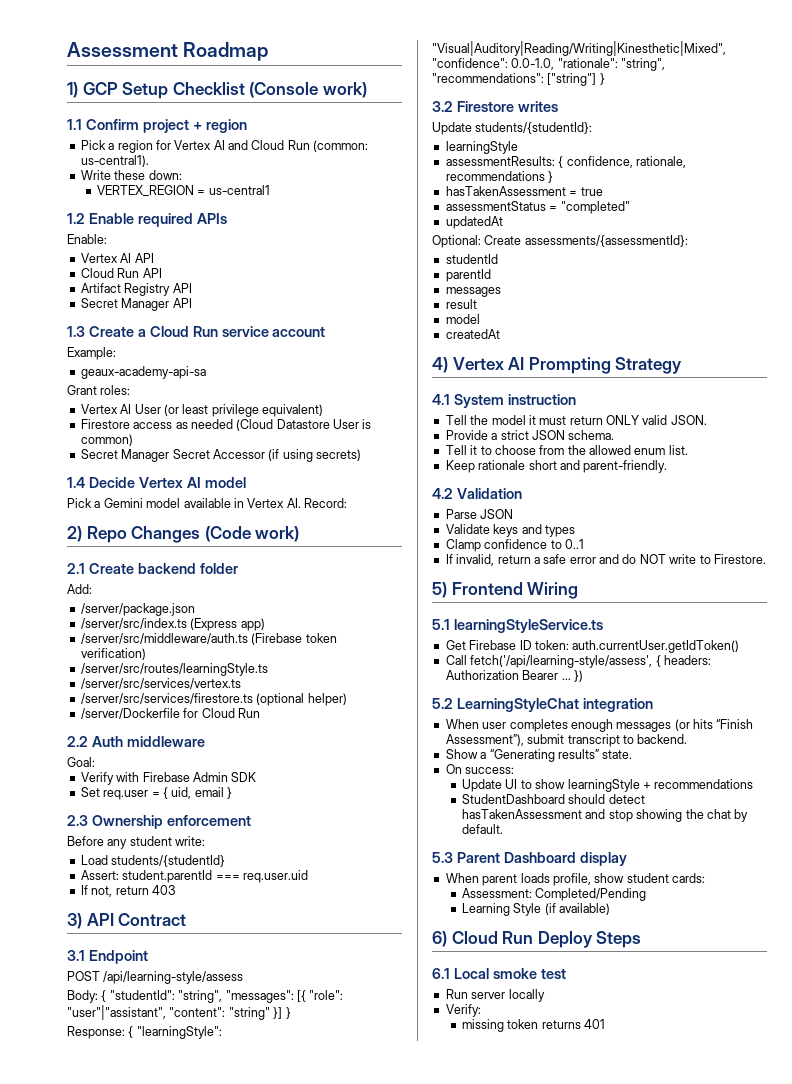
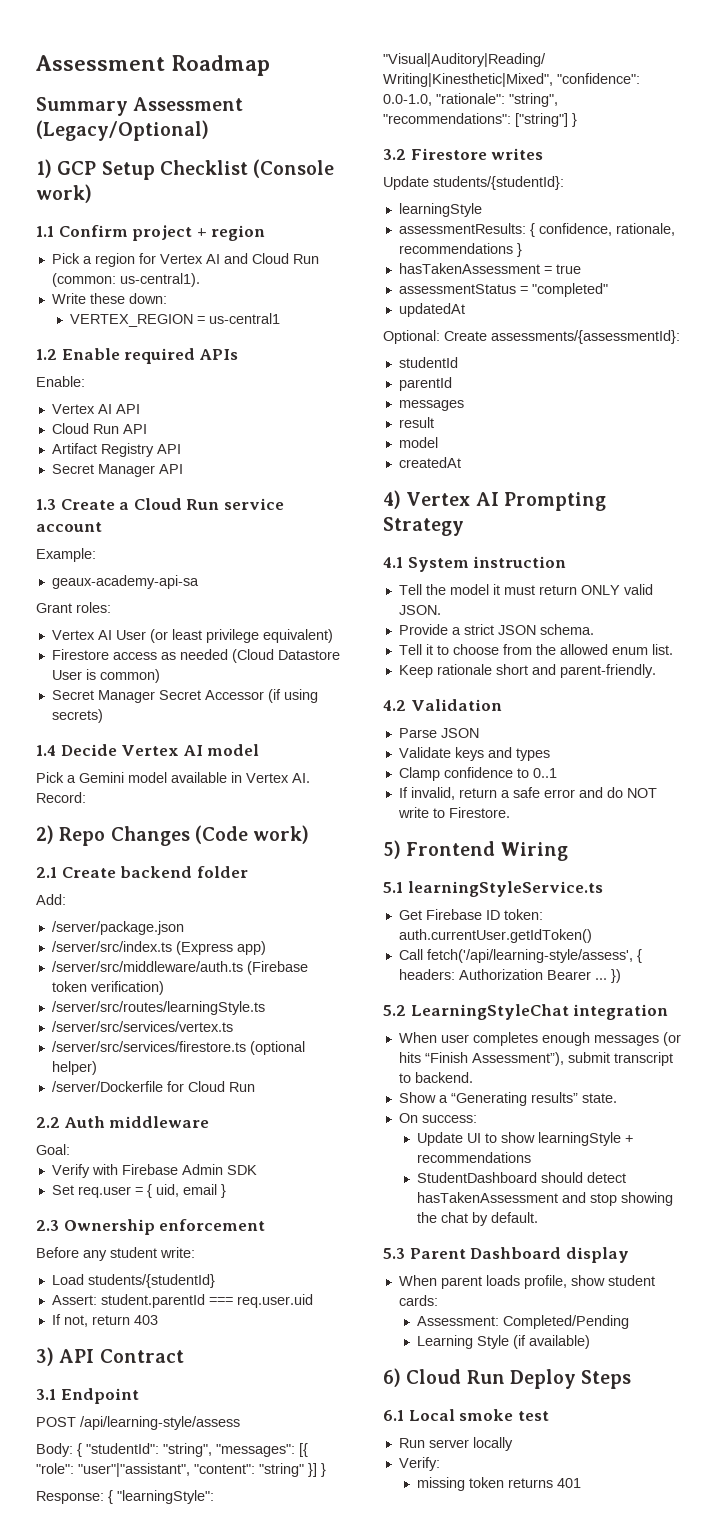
+ Summary Assessment (Legacy/Optional)

